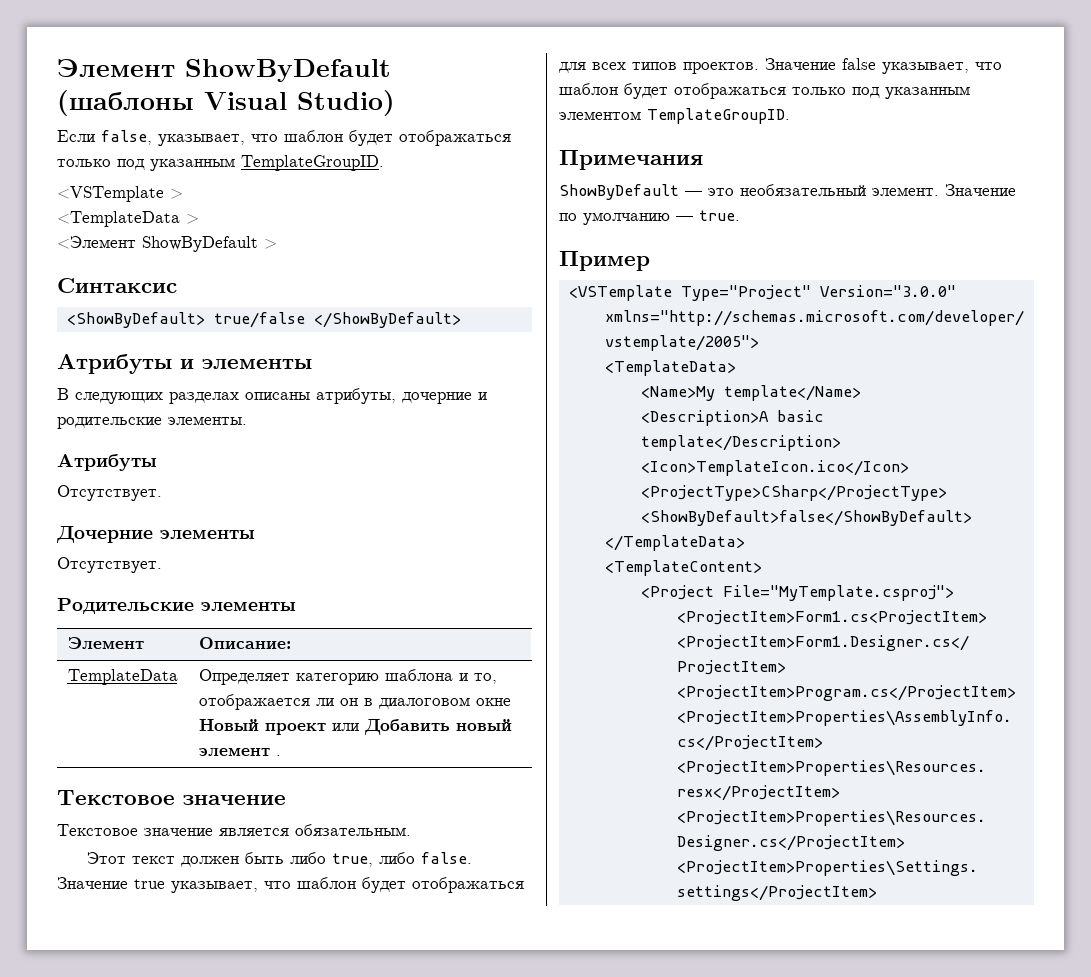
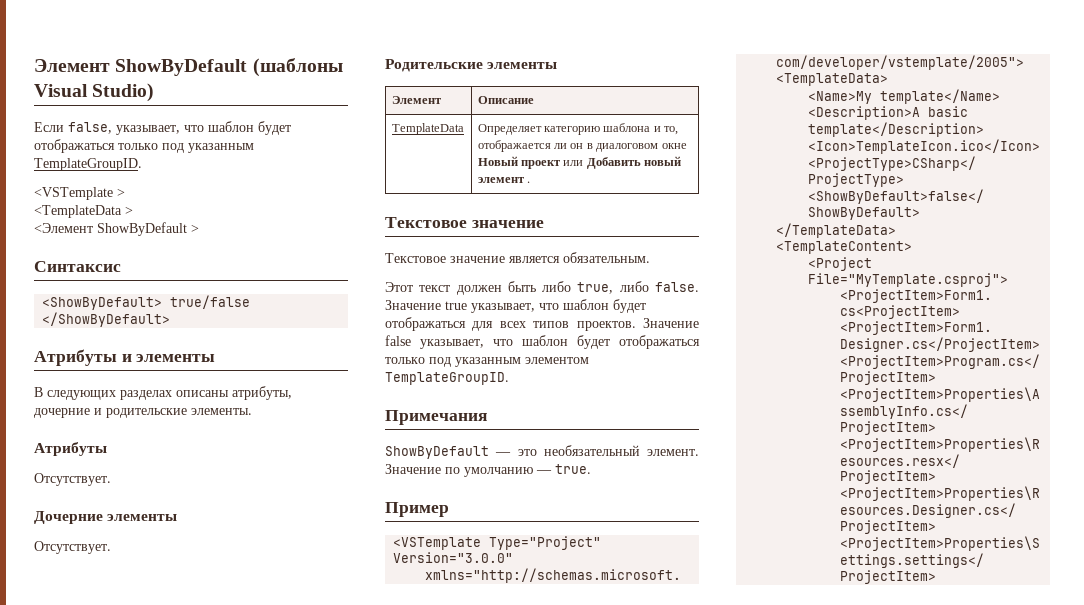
- Элемент | Описание:
+ Элемент | Описание

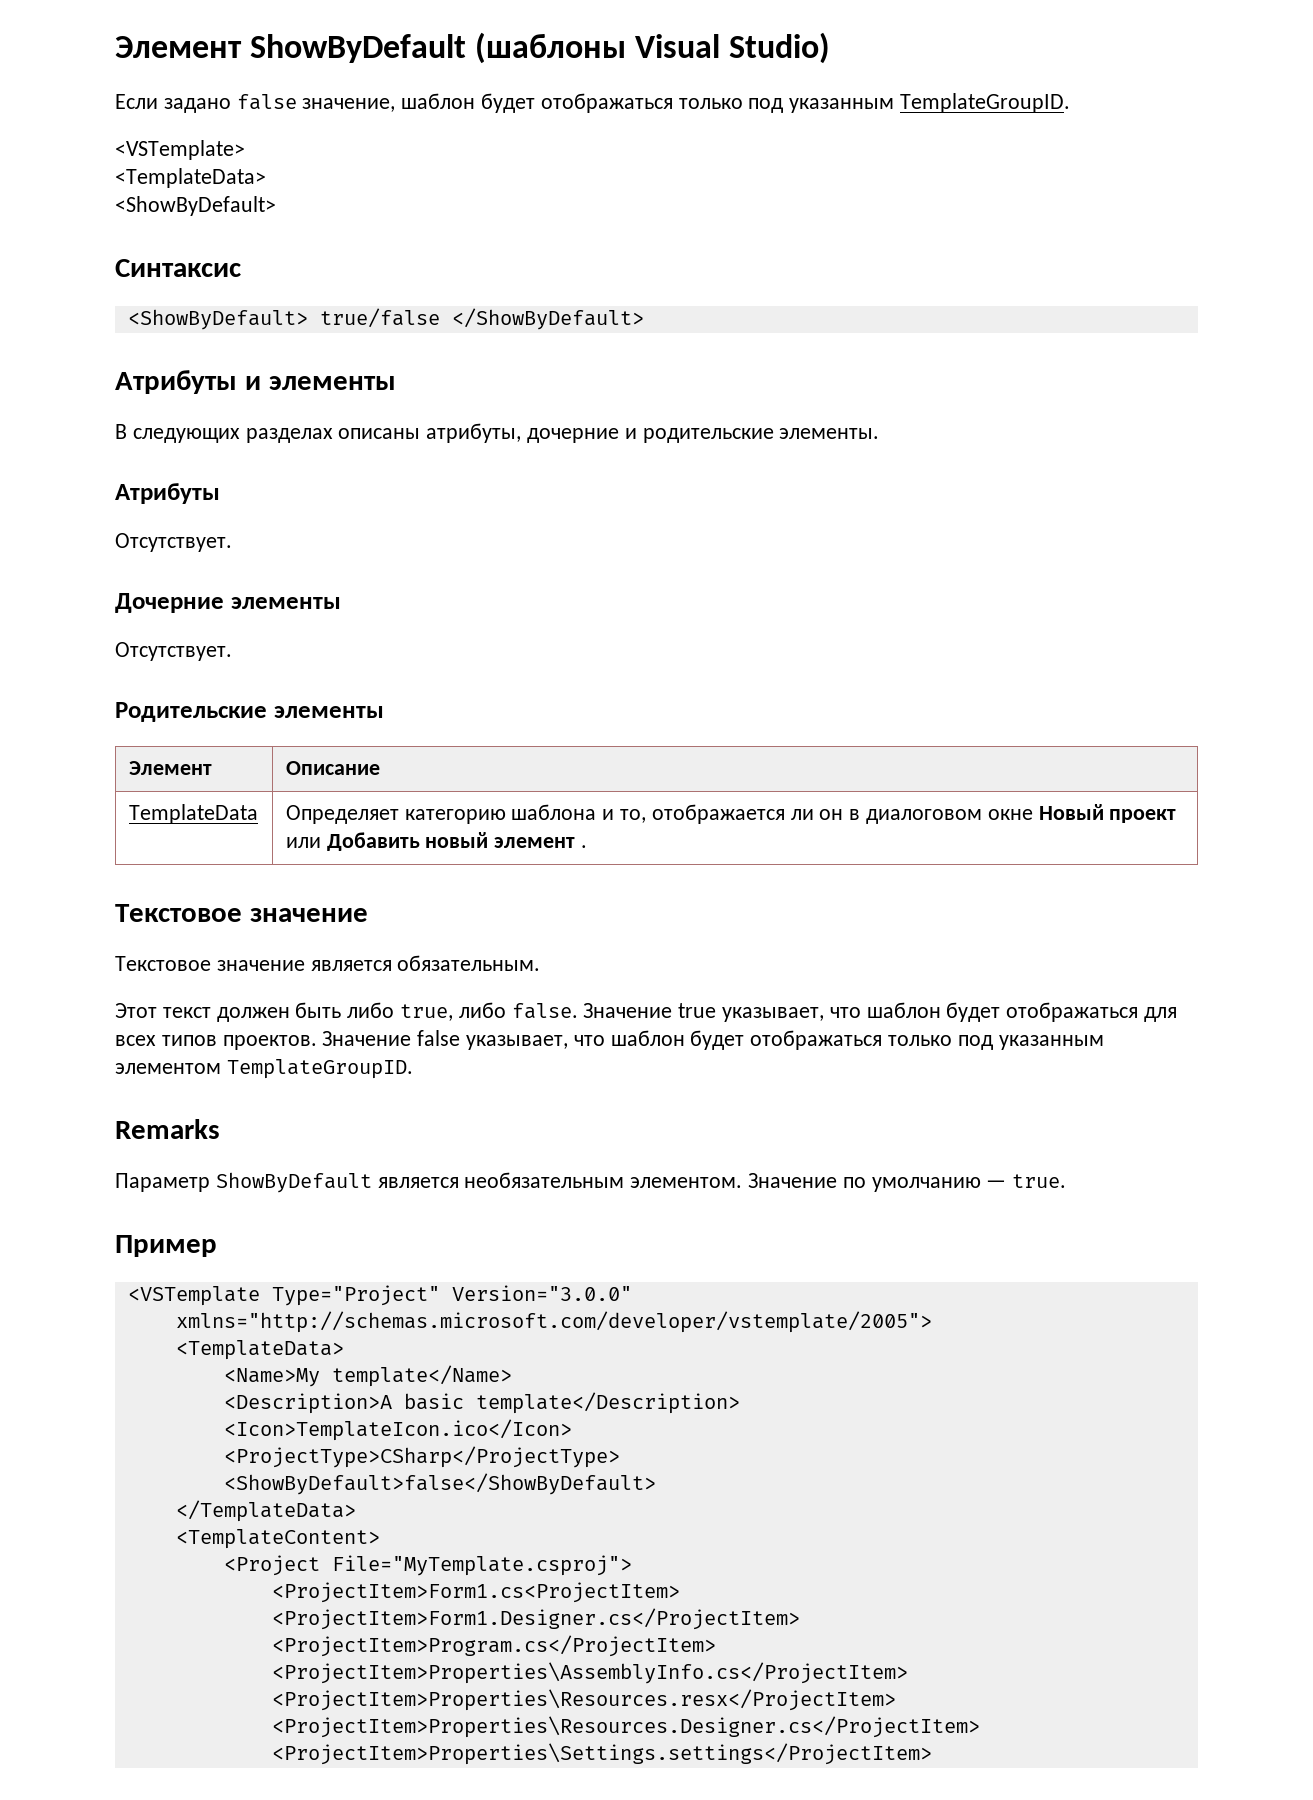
- Если false, указывает, что шаблон будет отображаться только под указанным TemplateGroupID.
+ Если задано false значение, шаблон будет отображаться только под указанным TemplateGroupID.
- <VSTemplate >
- <TemplateData >
- <Элемент ShowByDefault >
+ <VSTemplate>
+ <TemplateData>
+ <ShowByDefault>
- Примечания
- ShowByDefault — это необязательный элемент.
+ Remarks
+ Параметр ShowByDefault является необязательным элементом.

